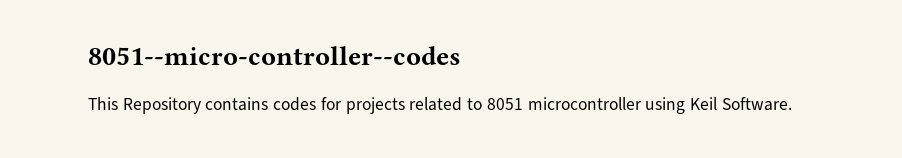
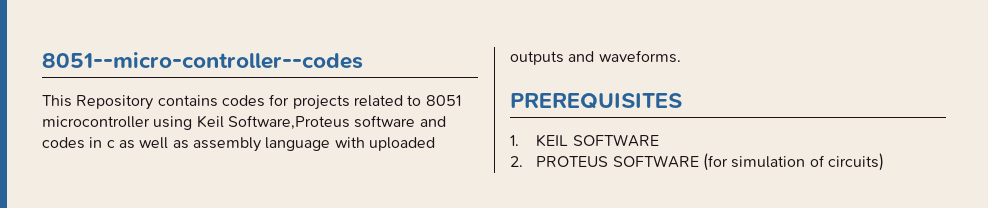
- This Repository contains codes for projects related to 8051 microcontroller using Keil Software.
+ This Repository contains codes for projects related to 8051 microcontroller using Keil Software,Proteus software and codes in c as well as assembly language with uploaded outputs and waveforms.
+ PREREQUISITES
+ 1. KEIL SOFTWARE
+ 2. PROTEUS SOFTWARE (for simulation of circuits)

